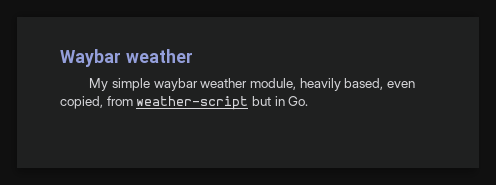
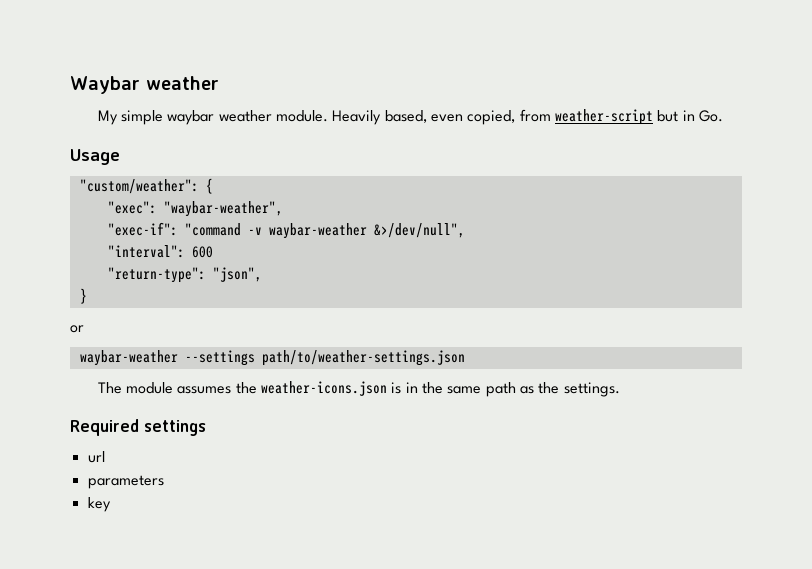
- My simple waybar weather module, heavily based, even copied, from weather-script but in Go.
+ My simple waybar weather module. Heavily based, even copied, from weather-script but in Go.
+ Usage
+ "custom/weather": {
+ "exec": "waybar-weather",
+ "exec-if": "command -v waybar-weather &>/dev/null",
+ "interval": 600
+ "return-type": "json",
+ }
+ or
+ waybar-weather --settings path/to/weather-settings.json
+ The module assumes the weather-icons.json is in the same path as the settings.
+ Required settings
+ url
+ parameters
+ key

